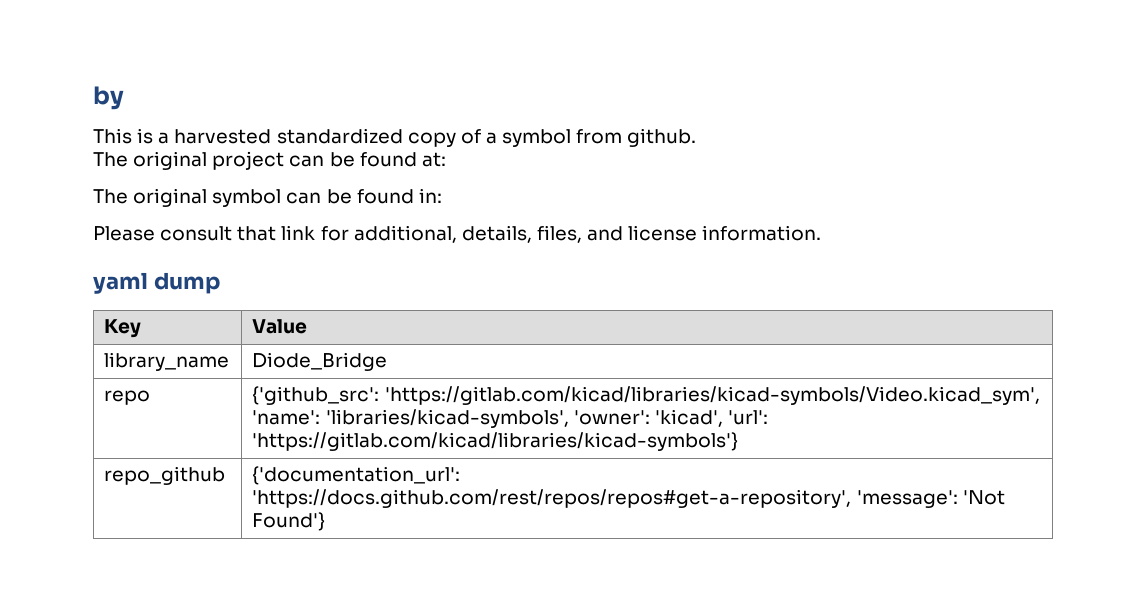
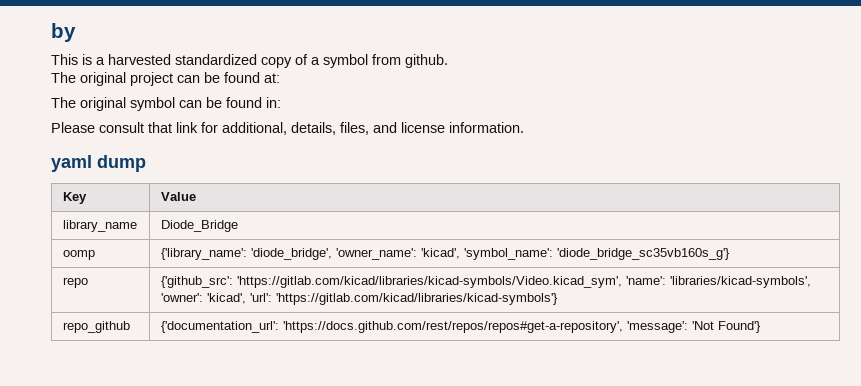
+ oomp | {'library_name': 'diode_bridge', 'owner_name': 'kicad', 'symbol_name': 'diode_bridge_sc35vb160s_g'}

